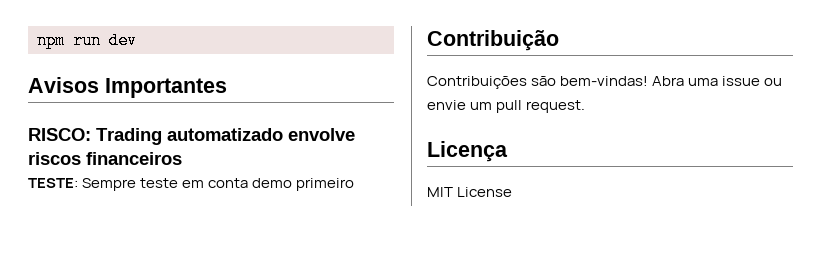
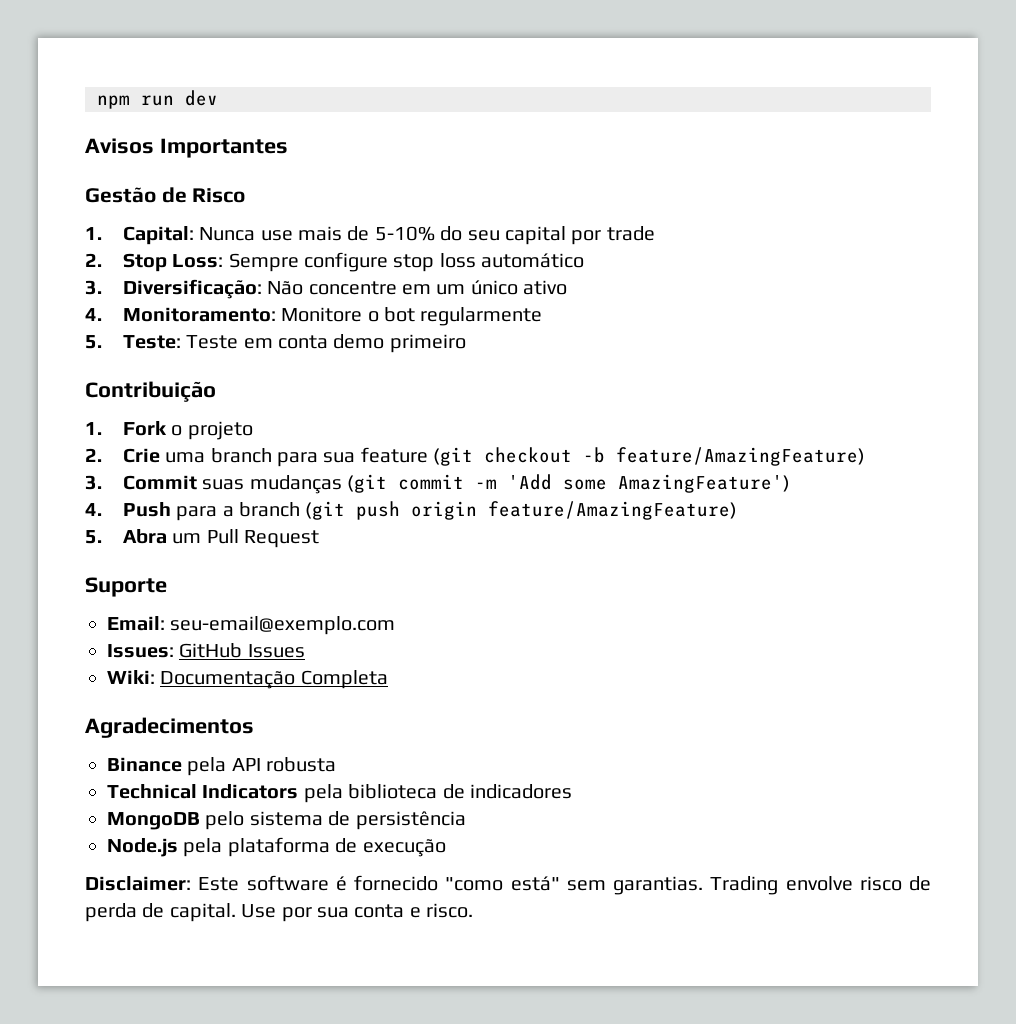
- RISCO: Trading automatizado envolve riscos financeiros
- TESTE: Sempre teste em conta demo primeiro
+ Gestão de Risco
+ 1. Capital: Nunca use mais de 5-10% do seu capital por trade
+ 2. Stop Loss: Sempre configure stop loss automático
+ 3. Diversificação: Não concentre em um único ativo
+ 4. Monitoramento: Monitore o bot regularmente
+ 5. Teste: Teste em conta demo primeiro
- Contribuições são bem-vindas! Abra uma issue ou envie um pull request.
- Licença
- MIT License
+ 1. Fork o projeto
+ 2. Crie uma branch para sua feature (git checkout -b feature/AmazingFeature)
+ 3. Commit suas mudanças (git commit -m 'Add some AmazingFeature')
+ 4. Push para a branch (git push origin feature/AmazingFeature)
+ 5. Abra um Pull Request
+ Suporte
+ Email: seu-email@exemplo.com
+ Issues: GitHub Issues
+ Wiki: Documentação Completa
+ Agradecimentos
+ Binance pela API robusta
+ Technical Indicators pela biblioteca de indicadores
+ MongoDB pelo sistema de persistência
+ Node.js pela plataforma de execução
+ Disclaimer: Este software é fornecido "como está" sem garantias. Trading envolve risco de perda de capital. Use por sua conta e risco.

